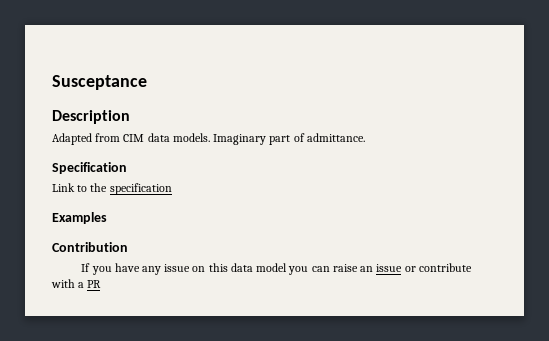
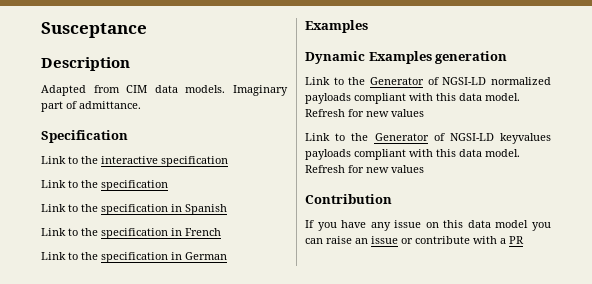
+ Link to the interactive specification
  Link to the specification
+ Link to the specification in Spanish
+ Link to the specification in French
+ Link to the specification in German
  Examples
+ Dynamic Examples generation
+ Link to the Generator of NGSI-LD normalized payloads compliant with this data model. Refresh for new values
+ Link to the Generator of NGSI-LD keyvalues payloads compliant with this data model. Refresh for new values

